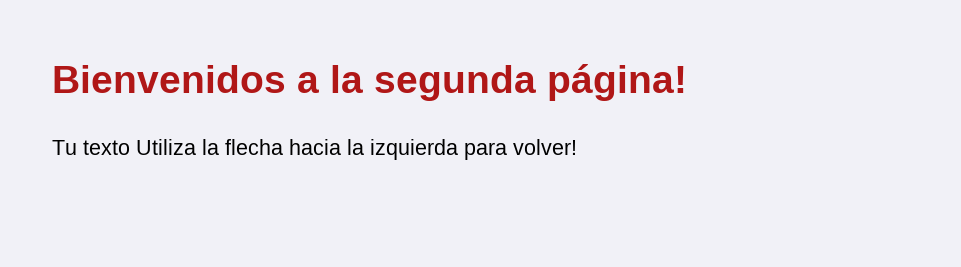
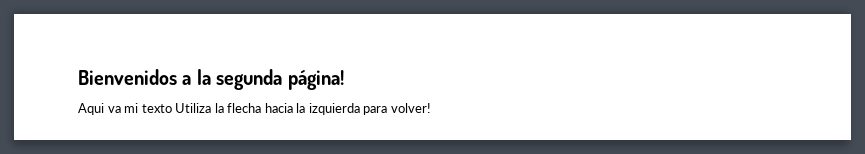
- Tu texto Utiliza la flecha hacia la izquierda para volver!
+ Aqui va mi texto Utiliza la flecha hacia la izquierda para volver!

